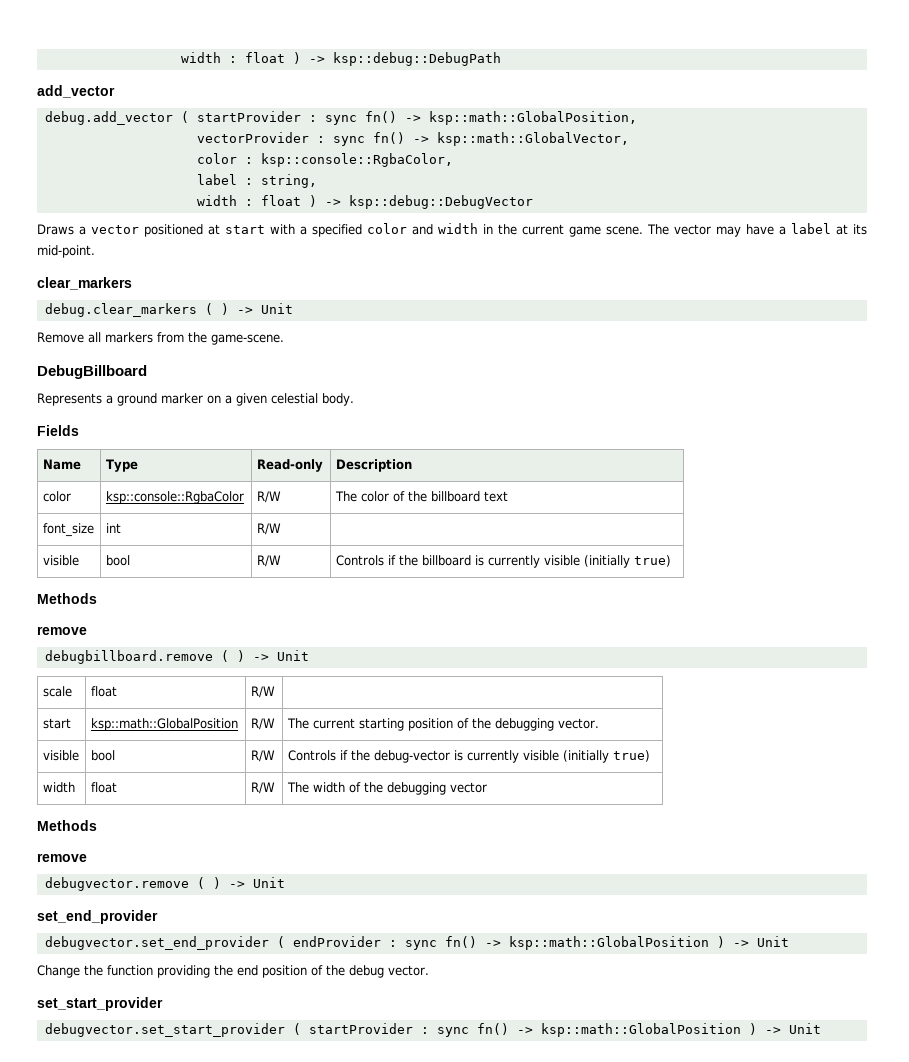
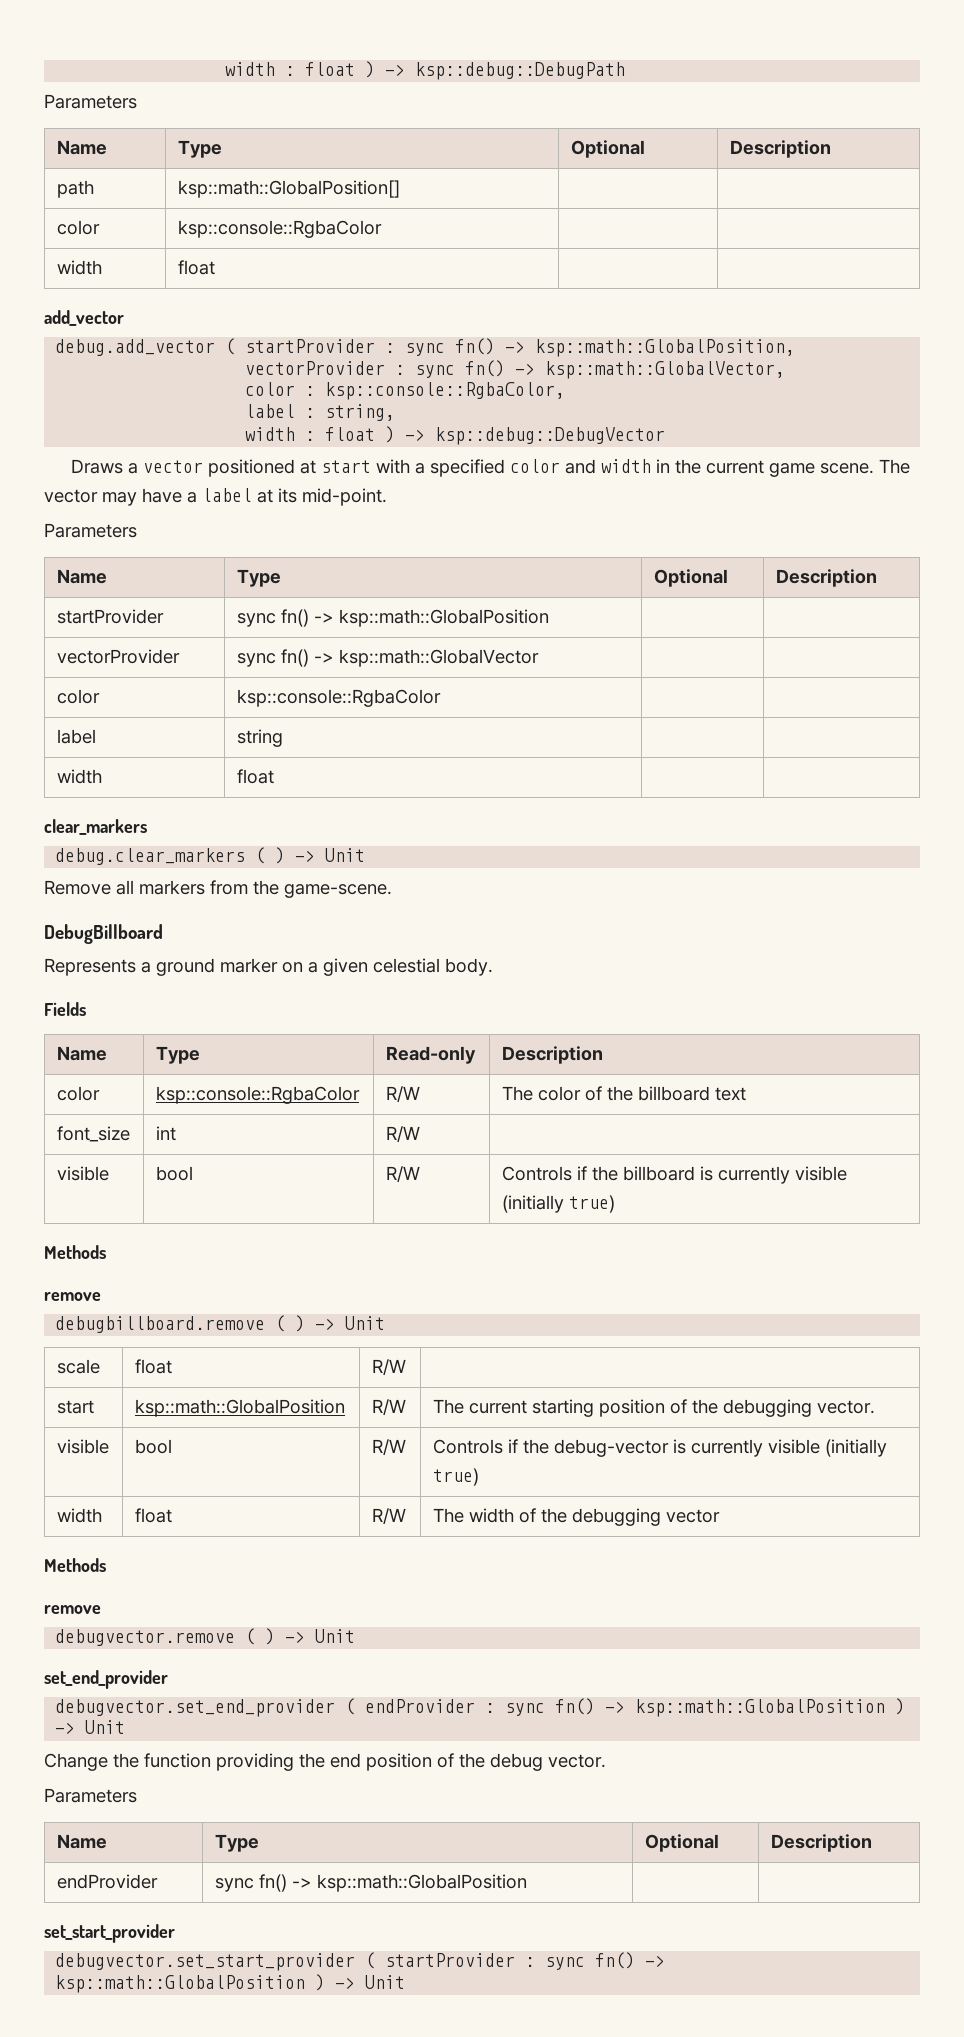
  width : float ) -> ksp::debug::DebugPath
+ Parameters
+ Name | Type | Optional | Description
+ path | ksp::math::GlobalPosition[] | |
+ color | ksp::console::RgbaColor | |
+ width | float | |
  The vector may have a label at its mid-point.
+ Parameters
+ Name | Type | Optional | Description
+ startProvider | sync fn() -> ksp::math::GlobalPosition | |
+ vectorProvider | sync fn() -> ksp::math::GlobalVector | |
+ color | ksp::console::RgbaColor | |
+ label | string | |
+ width | float | |
  Change the function providing the end position of the debug vector.
+ Parameters
+ Name | Type | Optional | Description
+ endProvider | sync fn() -> ksp::math::GlobalPosition | |

